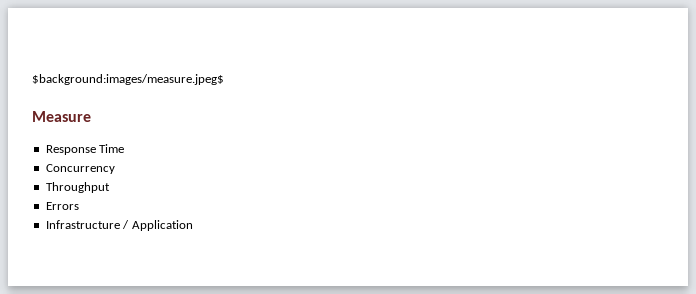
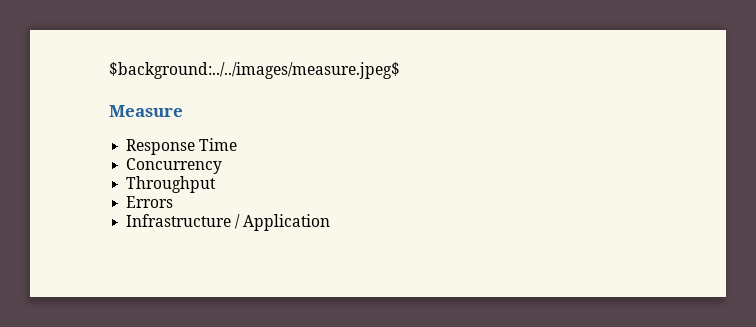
- $background:images/measure.jpeg$
+ $background:../../images/measure.jpeg$

